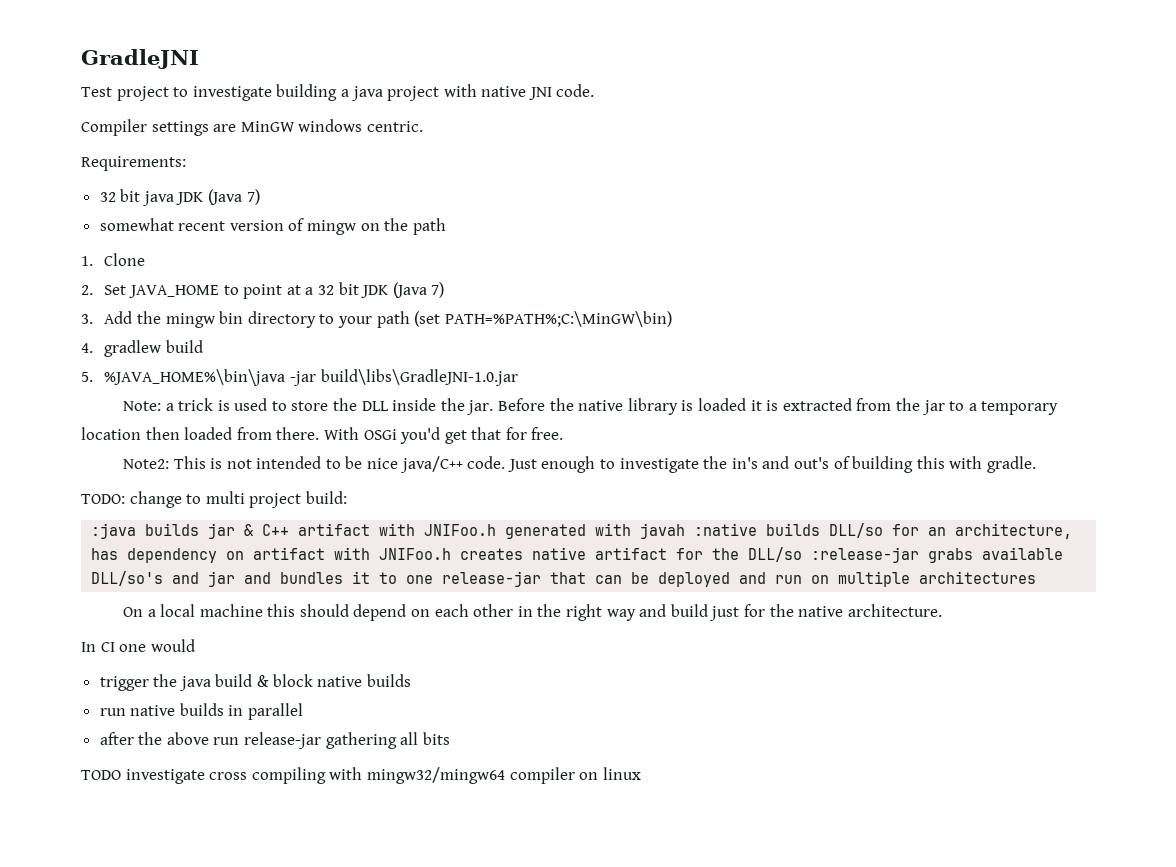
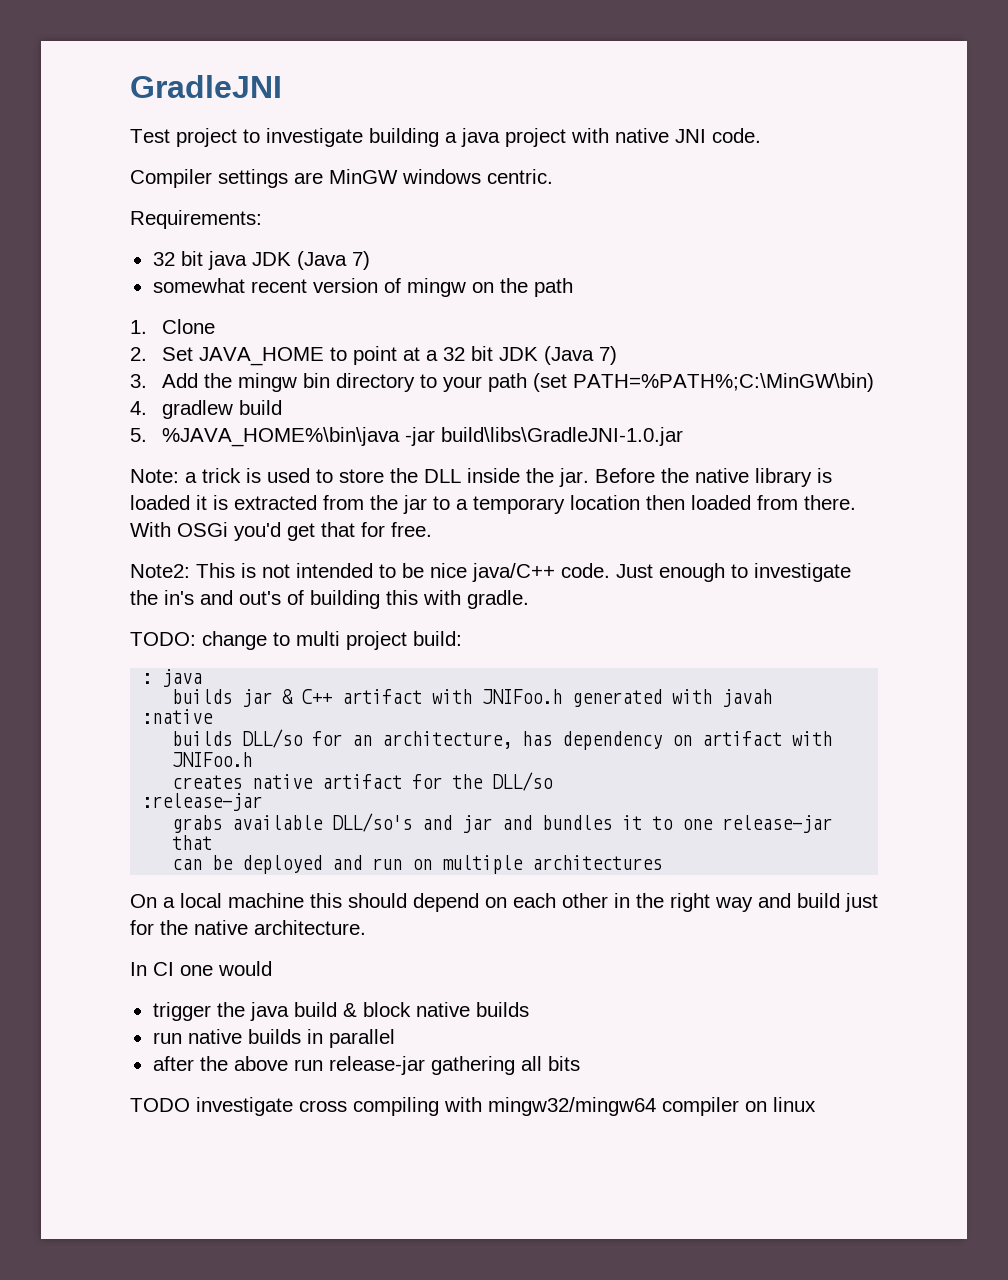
- :java builds jar & C++ artifact with JNIFoo.h generated with javah :native builds DLL/so for an architecture, has dependency on artifact with JNIFoo.h creates native artifact for the DLL/so :release-jar grabs available DLL/so's and jar and bundles it to one release-jar that can be deployed and run on multiple architectures
+ : java
+ builds jar & C++ artifact with JNIFoo.h generated with javah
+ :native
+ builds DLL/so for an architecture, has dependency on artifact with JNIFoo.h
+ creates native artifact for the DLL/so
+ :release-jar
+ grabs available DLL/so's and jar and bundles it to one release-jar that
+ can be deployed and run on multiple architectures

